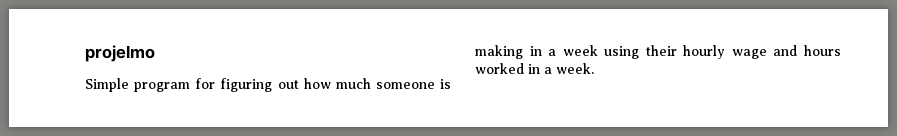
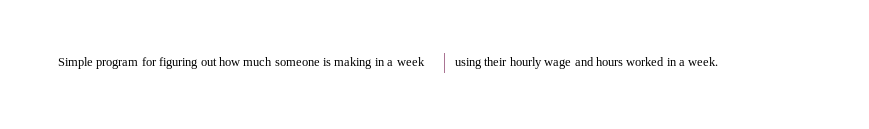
- projelmo

